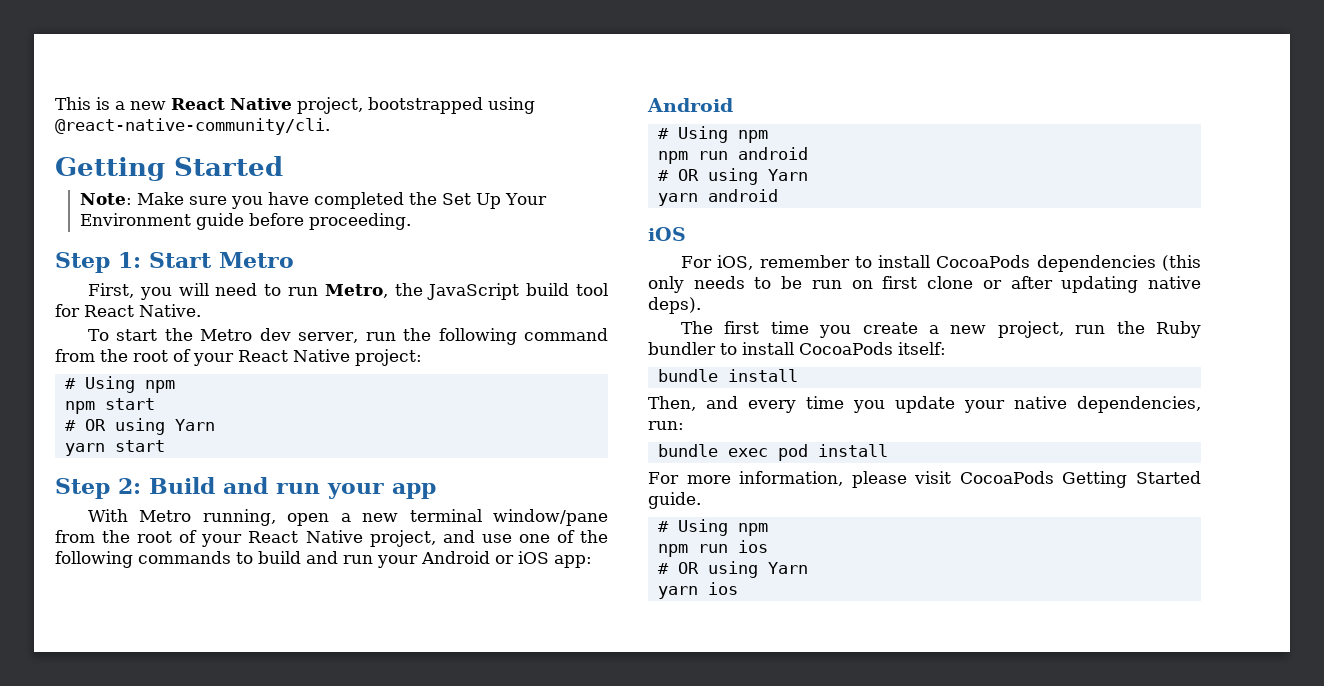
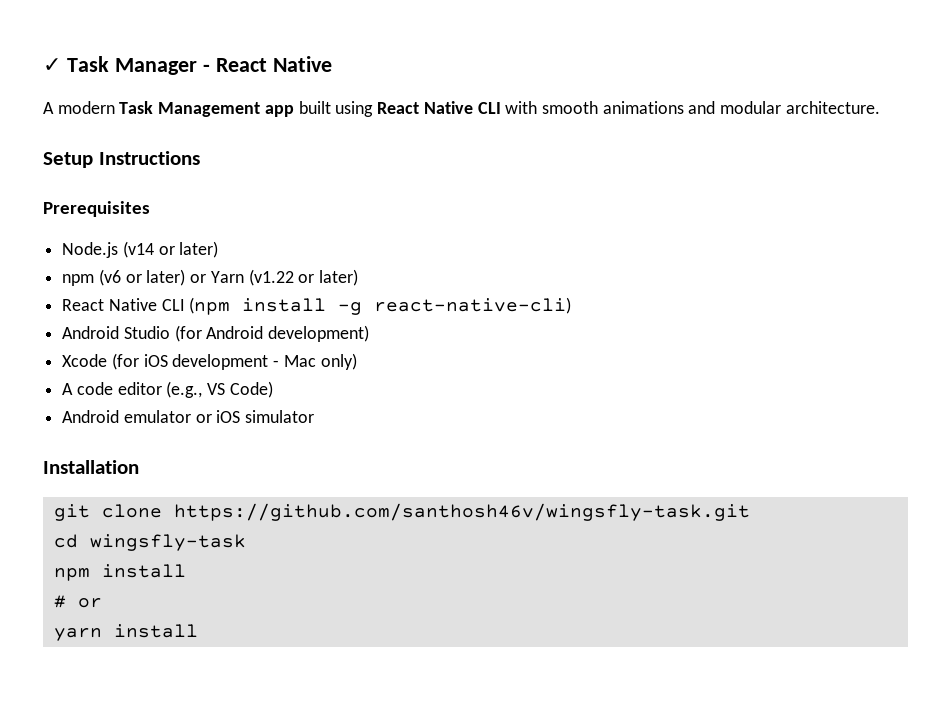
- This is a new React Native project, bootstrapped using @react-native-community/cli.
- Getting Started
- Note: Make sure you have completed the Set Up Your Environment guide before proceeding.
- Step 1: Start Metro
- First, you will need to run Metro, the JavaScript build tool for React Native.
- To start the Metro dev server, run the following command from the root of your React Native project:
- # Using npm
- npm start
- # OR using Yarn
- yarn start
- Step 2: Build and run your app
- With Metro running, open a new terminal window/pane from the root of your React Native project, and use one of the following commands to build and run your Android or iOS app:
- Android
- # Using npm
- npm run android
- # OR using Yarn
- yarn android
- iOS
- For iOS, remember to install CocoaPods dependencies (this only needs to be run on first clone or after updating native deps).
- The first time you create a new project, run the Ruby bundler to install CocoaPods itself:
- bundle install
- Then, and every time you update your native dependencies, run:
- bundle exec pod install
- For more information, please visit CocoaPods Getting Started guide.
- # Using npm
- npm run ios
- # OR using Yarn
- yarn ios
+ ✓ Task Manager - React Native
+ A modern Task Management app built using React Native CLI with smooth animations and modular architecture.
+ Setup Instructions
+ Prerequisites
+ Node.js (v14 or later)
+ npm (v6 or later) or Yarn (v1.22 or later)
+ React Native CLI (npm install -g react-native-cli)
+ Android Studio (for Android development)
+ Xcode (for iOS development - Mac only)
+ A code editor (e.g., VS Code)
+ Android emulator or iOS simulator
+ Installation
+ git clone https://github.com/santhosh46v/wingsfly-task.git
+ cd wingsfly-task
+ npm install
+ # or
+ yarn install

